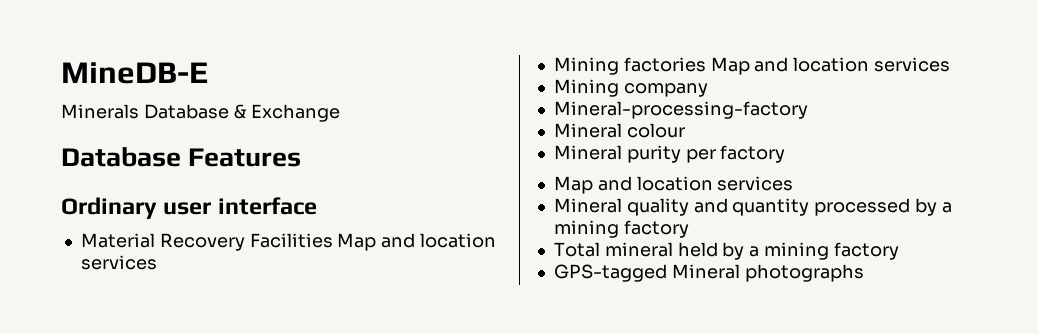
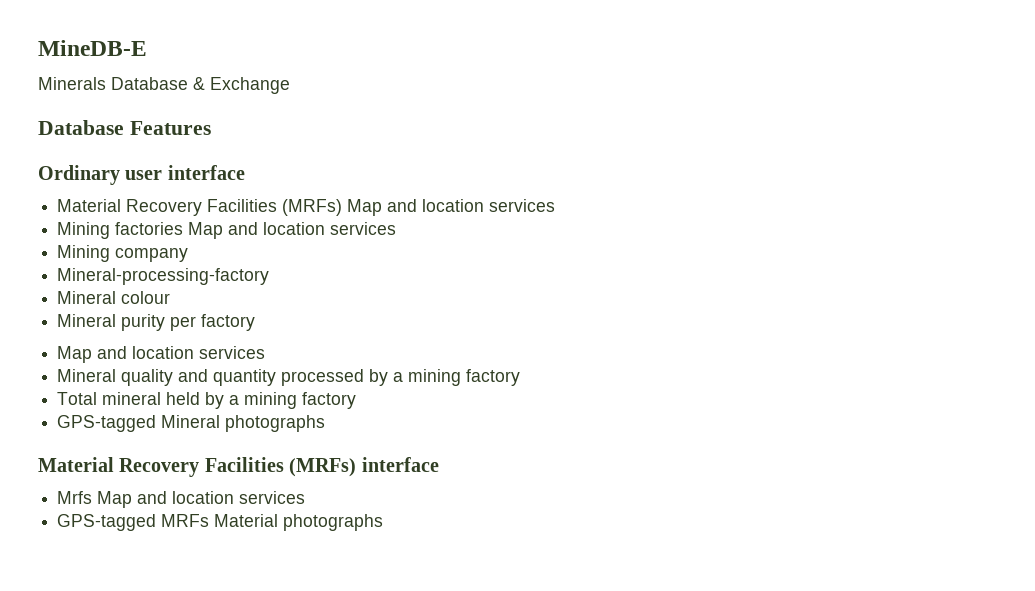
- Material Recovery Facilities Map and location services
+ Material Recovery Facilities (MRFs) Map and location services
+ Material Recovery Facilities (MRFs) interface
+ Mrfs Map and location services
+ GPS-tagged MRFs Material photographs

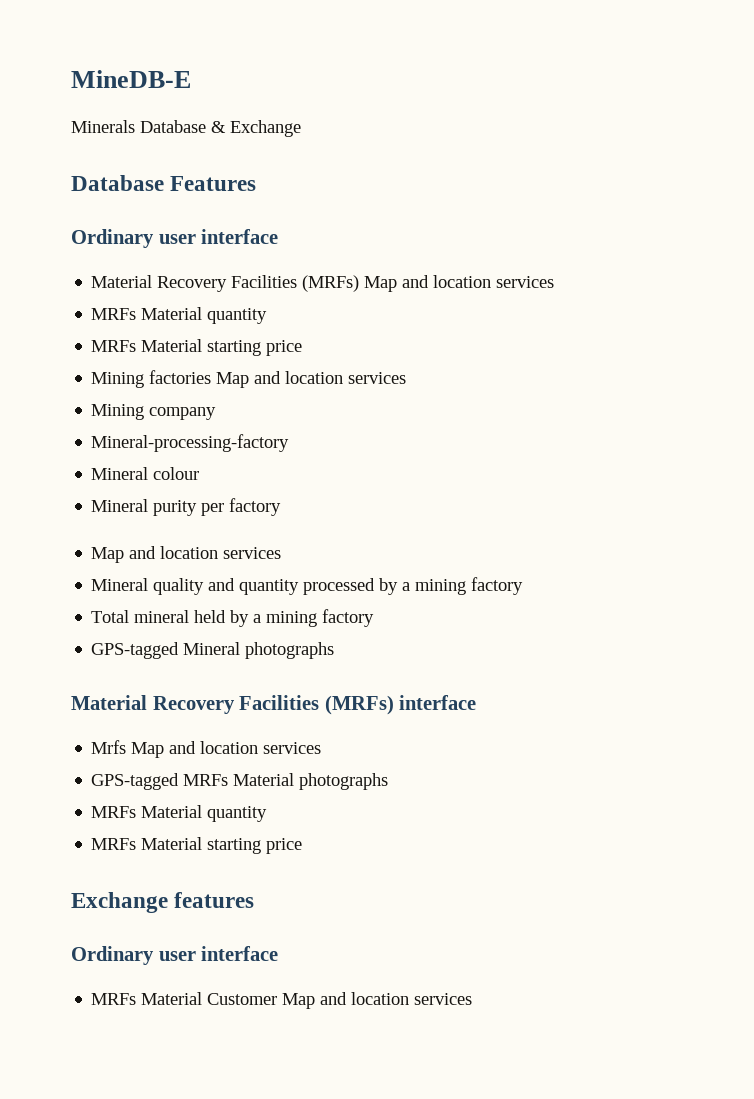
  Material Recovery Facilities (MRFs) Map and location services
+ MRFs Material quantity
+ MRFs Material starting price
  GPS-tagged MRFs Material photographs
+ MRFs Material quantity
+ MRFs Material starting price
+ Exchange features
+ Ordinary user interface
+ MRFs Material Customer Map and location services

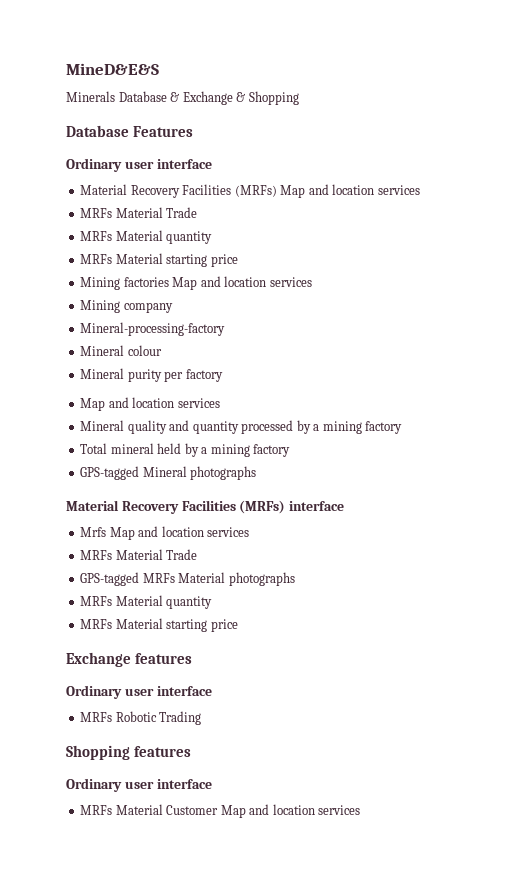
- MineDB-E
+ MineD&E&S
- Minerals Database & Exchange
+ Minerals Database & Exchange & Shopping
  Material Recovery Facilities (MRFs) Map and location services
+ MRFs Material Trade
  Mrfs Map and location services
+ MRFs Material Trade
+ MRFs Robotic Trading
+ Shopping features
+ Ordinary user interface

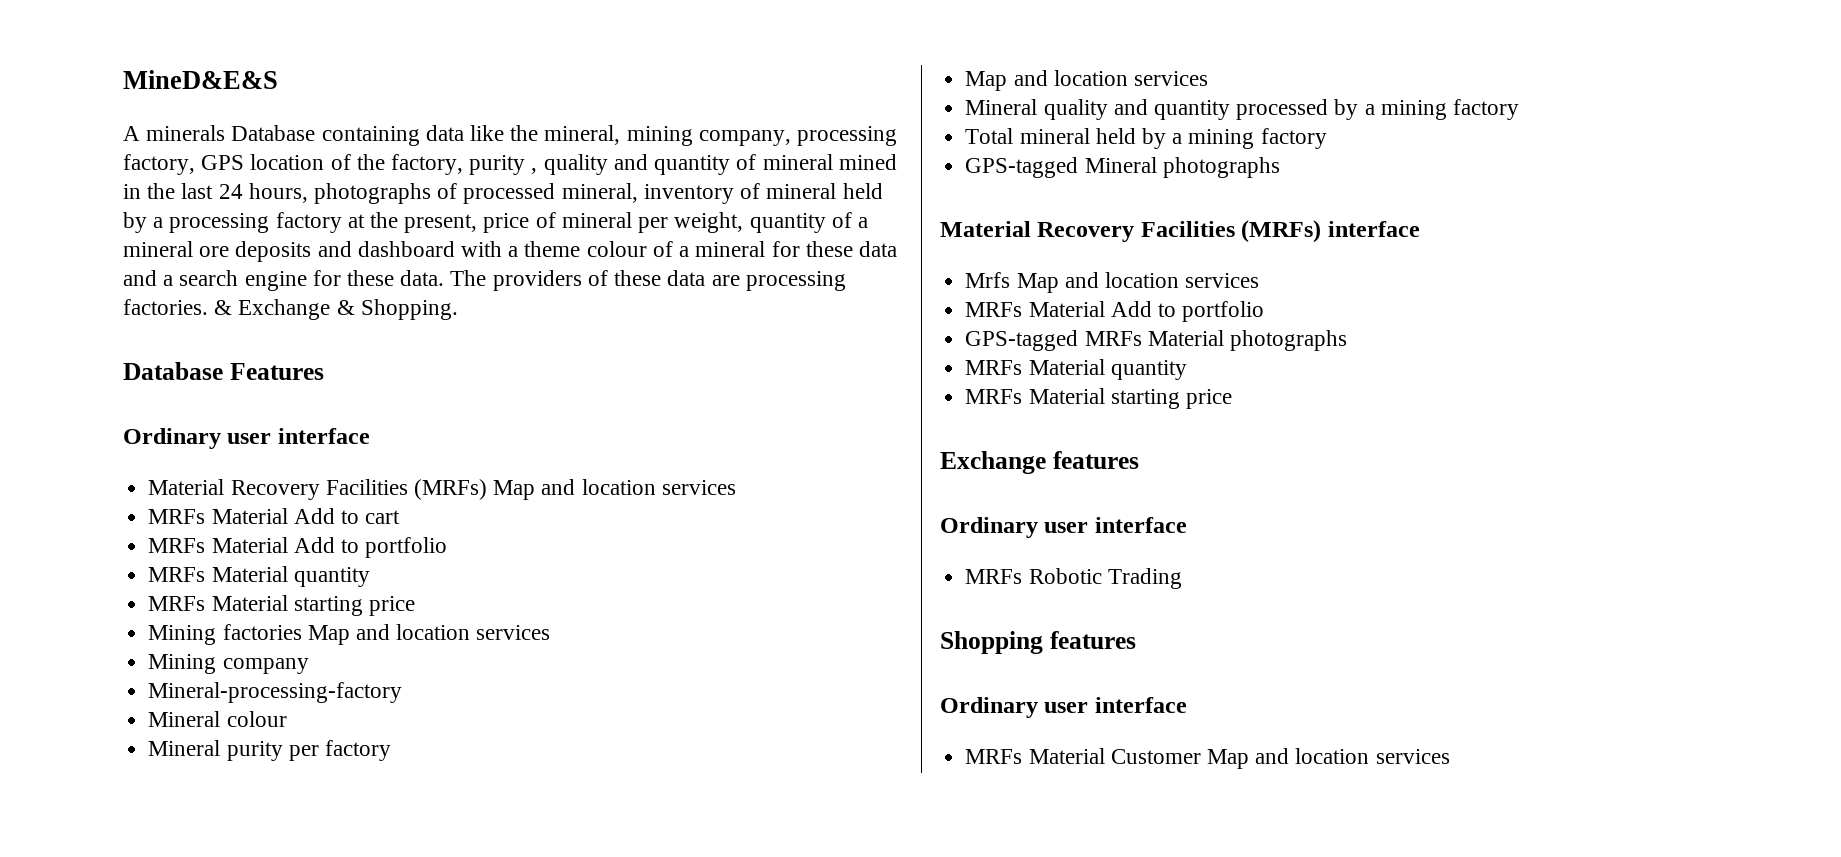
- Minerals Database & Exchange & Shopping
+ A minerals Database containing data like the mineral, mining company, processing factory, GPS location of the factory, purity , quality and quantity of mineral mined in the last 24 hours, photographs of processed mineral, inventory of mineral held by a processing factory at the present, price of mineral per weight, quantity of a mineral ore deposits and dashboard with a theme colour of a mineral for these data and a search engine for these data. The providers of these data are processing factories. & Exchange & Shopping.
  Material Recovery Facilities (MRFs) Map and location services
- MRFs Material Trade
+ MRFs Material Add to cart
+ MRFs Material Add to portfolio
  Mrfs Map and location services
- MRFs Material Trade
+ MRFs Material Add to portfolio

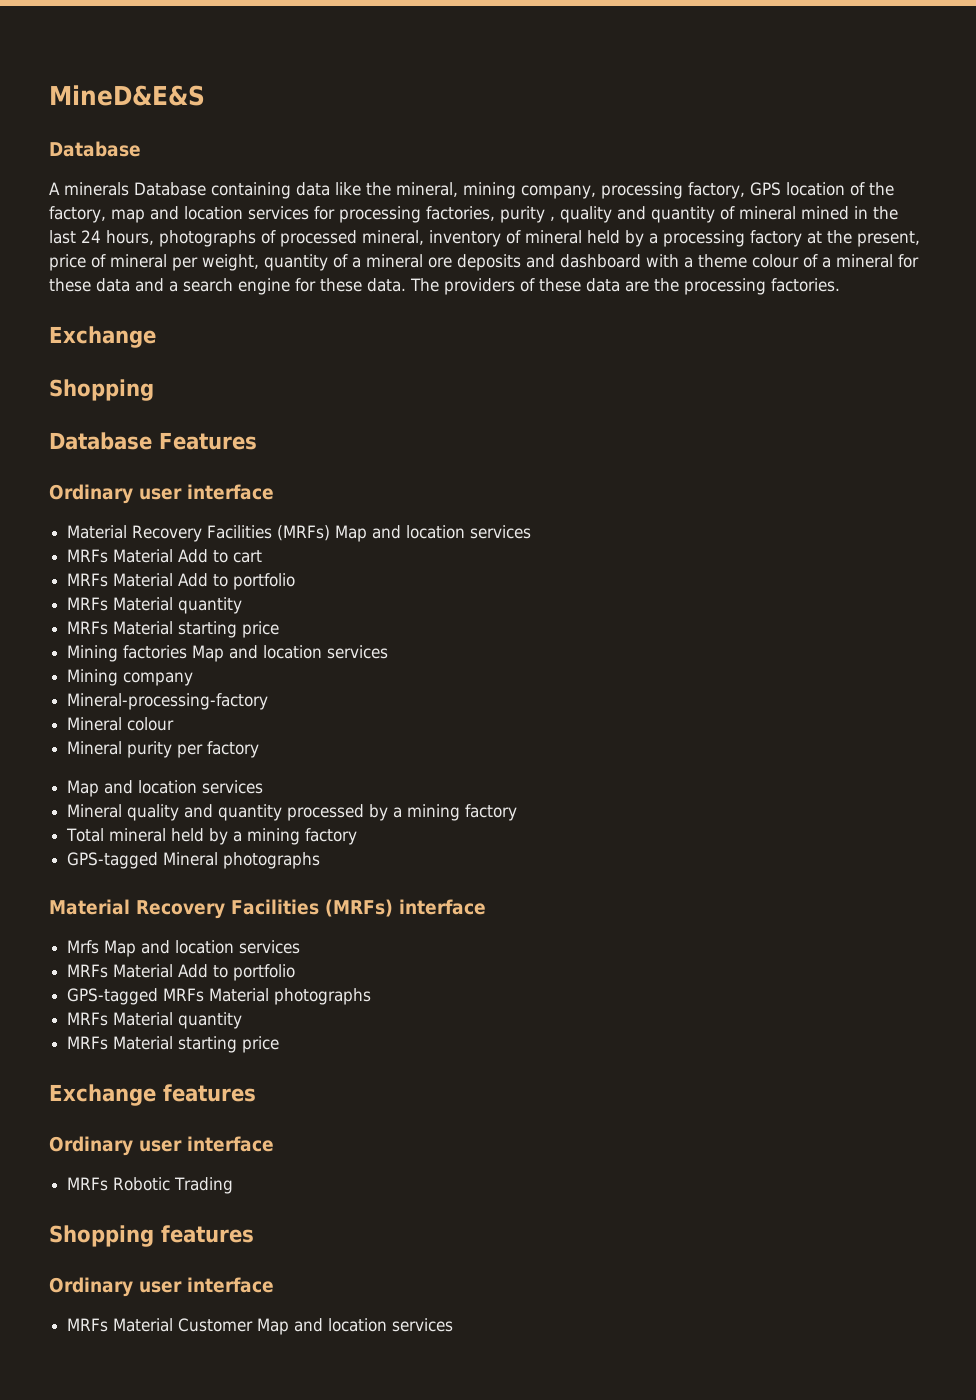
  MineD&E&S
+ Database
- A minerals Database containing data like the mineral, mining company, processing factory, GPS location of the factory, purity , quality and quantity of mineral mined in the last 24 hours, photographs of processed mineral, inventory of mineral held by a processing factory at the present, price of mineral per weight, quantity of a mineral ore deposits and dashboard with a theme colour of a mineral for these data and a search engine for these data.
+ A minerals Database containing data like the mineral, mining company, processing factory, GPS location of the factory, map and location services for processing factories, purity , quality and quantity of mineral mined in the last 24 hours, photographs of processed mineral, inventory of mineral held by a processing factory at the present, price of mineral per weight, quantity of a mineral ore deposits and dashboard with a theme colour of a mineral for these data and a search engine for these data.
- The providers of these data are processing factories. & Exchange & Shopping.
+ The providers of these data are the processing factories.
+ Exchange
+ Shopping

